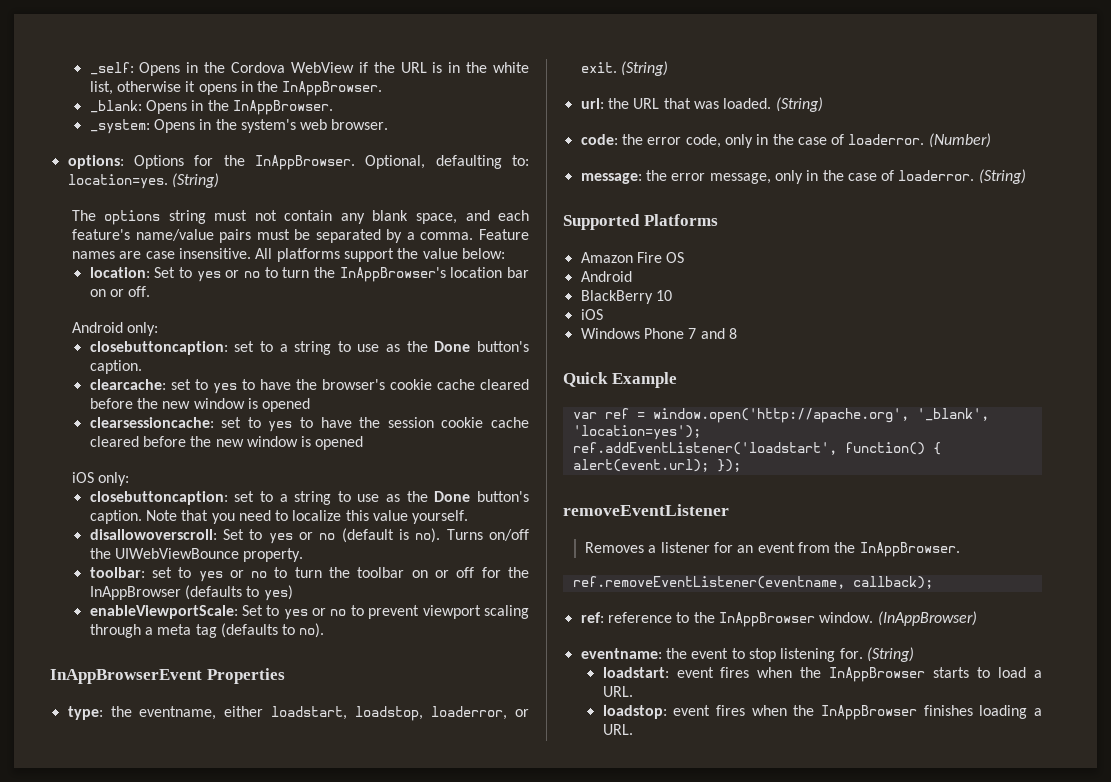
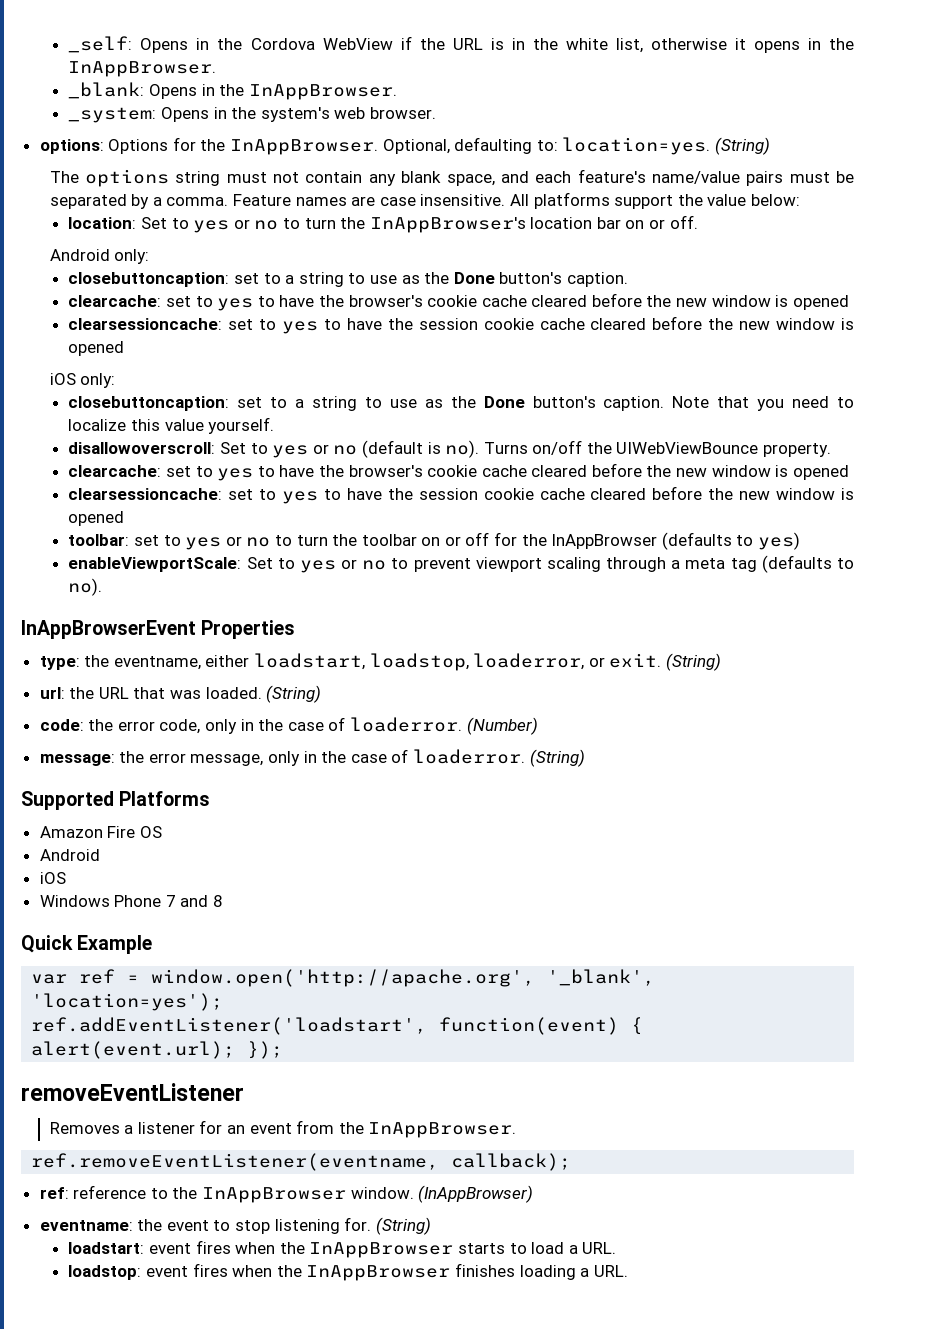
  Turns on/off the UIWebViewBounce property.
+ clearcache: set to yes to have the browser's cookie cache cleared before the new window is opened
+ clearsessioncache: set to yes to have the session cookie cache cleared before the new window is opened
- BlackBerry 10
- ref.addEventListener('loadstart', function() { alert(event.url); });
+ ref.addEventListener('loadstart', function(event) { alert(event.url); });

